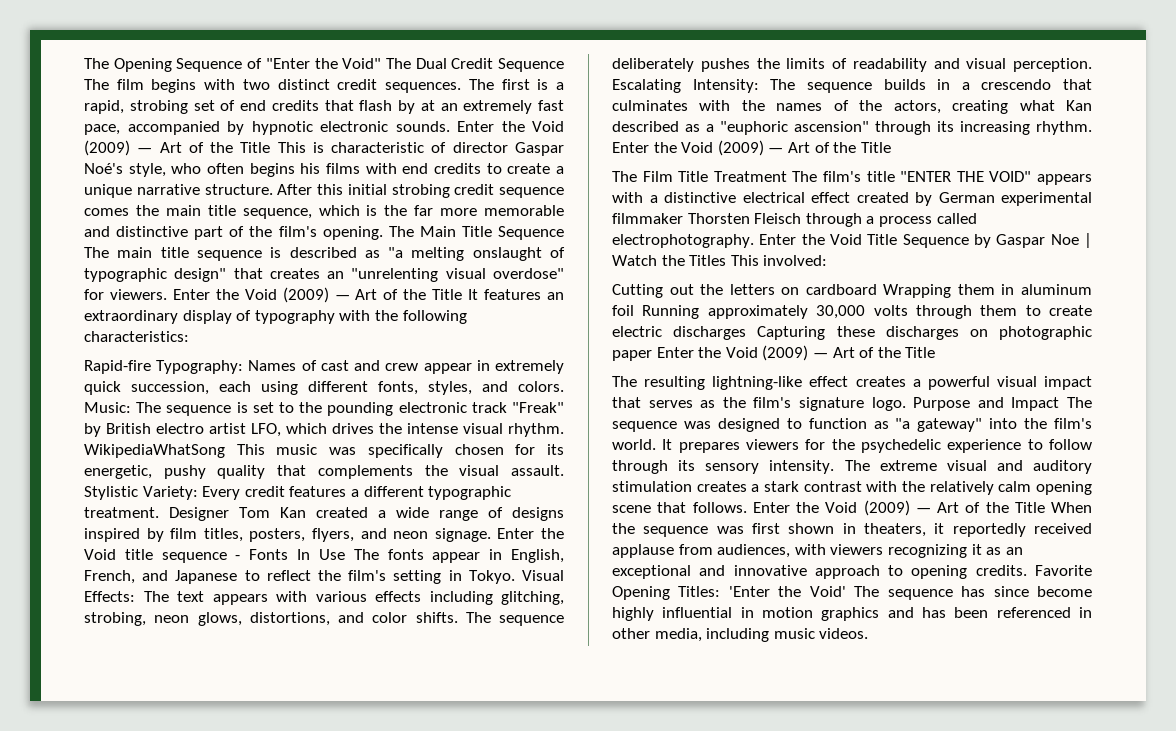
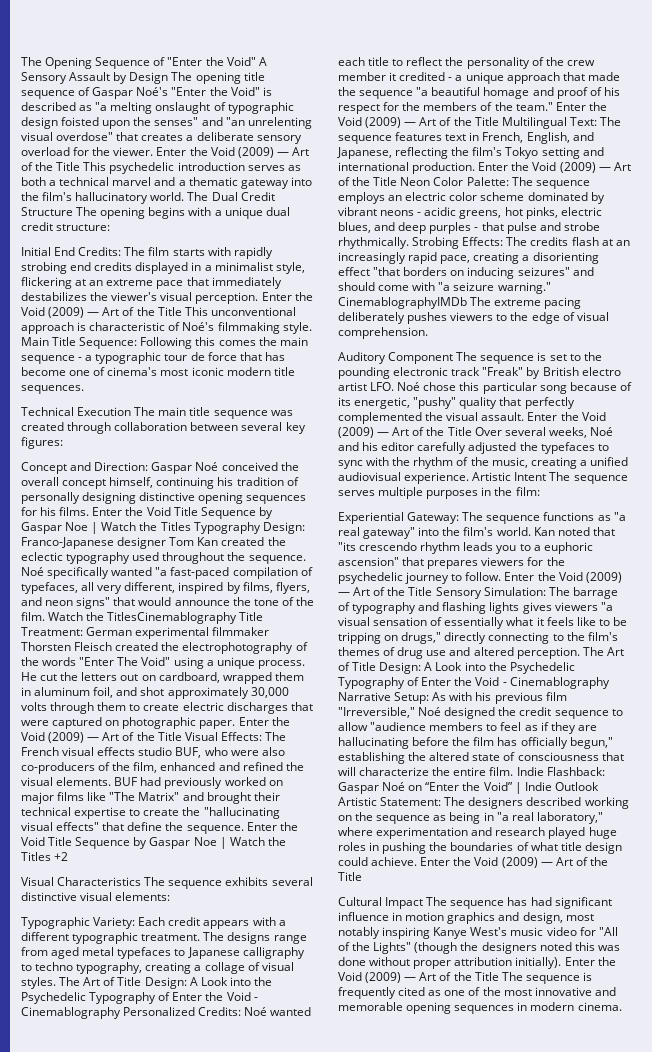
- The Opening Sequence of "Enter the Void" The Dual Credit Sequence The film begins with two distinct credit sequences. The first is a rapid, strobing set of end credits that flash by at an extremely fast pace, accompanied by hypnotic electronic sounds.
+ The Opening Sequence of "Enter the Void" A Sensory Assault by Design The opening title sequence of Gaspar Noé's "Enter the Void" is described as "a melting onslaught of typographic design foisted upon the senses" and "an unrelenting visual overdose" that creates a deliberate sensory overload for the viewer.
- Enter the Void (2009) — Art of the Title This is characteristic of director Gaspar Noé's style, who often begins his films with end credits to create a unique narrative structure. After this initial strobing credit sequence comes the main title sequence, which is the far more memorable and distinctive part of the film's opening. The Main Title Sequence The main title sequence is described as "a melting onslaught of typographic design" that creates an "unrelenting visual overdose" for viewers. Enter the Void (2009) — Art of the Title It features an extraordinary display of typography with the following characteristics:
- Rapid-fire Typography: Names of cast and crew appear in extremely quick succession, each using different fonts, styles, and colors. Music: The sequence is set to the pounding electronic track "Freak" by British electro artist LFO, which drives the intense visual rhythm. WikipediaWhatSong This music was specifically chosen for its energetic, pushy quality that complements the visual assault.
+ Enter the Void (2009) — Art of the Title This psychedelic introduction serves as both a technical marvel and a thematic gateway into the film's hallucinatory world. The Dual Credit Structure The opening begins with a unique dual credit structure:
+ Initial End Credits: The film starts with rapidly strobing end credits displayed in a minimalist style, flickering at an extreme pace that immediately destabilizes the viewer's visual perception. Enter the Void (2009) — Art of the Title This unconventional approach is characteristic of Noé's filmmaking style. Main Title Sequence: Following this comes the main sequence - a typographic tour de force that has become one of cinema's most iconic modern title sequences.
+ Technical Execution The main title sequence was created through collaboration between several key figures:
+ Concept and Direction: Gaspar Noé conceived the overall concept himself, continuing his tradition of personally designing distinctive opening sequences for his films. Enter the Void Title Sequence by Gaspar Noe | Watch the Titles Typography Design: Franco-Japanese designer Tom Kan created the eclectic typography used throughout the sequence. Noé specifically wanted "a fast-paced compilation of typefaces, all very different, inspired by films, flyers, and neon signs" that would announce the tone of the film. Watch the TitlesCinemablography Title Treatment: German experimental filmmaker Thorsten Fleisch created the electrophotography of the words "Enter The Void" using a unique process. He cut the letters out on cardboard, wrapped them in aluminum foil, and shot approximately 30,000 volts through them to create electric discharges that were captured on photographic paper. Enter the Void (2009) — Art of the Title Visual Effects: The French visual effects studio BUF, who were also co-producers of the film, enhanced and refined the visual elements. BUF had previously worked on major films like "The Matrix" and brought their technical expertise to create the "hallucinating visual effects" that define the sequence. Enter the Void Title Sequence by Gaspar Noe | Watch the Titles +2
+ Visual Characteristics The sequence exhibits several distinctive visual elements:
+ Typographic Variety: Each credit appears with a different typographic treatment. The designs range from aged metal typefaces to Japanese calligraphy to techno typography, creating a collage of visual styles. The Art of Title Design: A Look into the Psychedelic Typography of Enter the Void - Cinemablography Personalized Credits: Noé wanted each title to reflect the personality of the crew member it credited - a unique approach that made the sequence "a beautiful homage and proof of his respect for the members of the team." Enter the Void (2009) — Art of the Title Multilingual Text: The sequence features text in French, English, and Japanese, reflecting the film's Tokyo setting and international production. Enter the Void (2009) — Art of the Title Neon Color Palette: The sequence employs an electric color scheme dominated by vibrant neons - acidic greens, hot pinks, electric blues, and deep purples - that pulse and strobe rhythmically. Strobing Effects: The credits flash at an increasingly rapid pace, creating a disorienting effect "that borders on inducing seizures" and should come with "a seizure warning." CinemablographyIMDb The extreme pacing deliberately pushes viewers to the edge of visual comprehension.
+ Auditory Component The sequence is set to the pounding electronic track "Freak" by British electro artist LFO. Noé chose this particular song because of its energetic, "pushy" quality that perfectly complemented the visual assault.
- Stylistic Variety: Every credit features a different typographic treatment. Designer Tom Kan created a wide range of designs inspired by film titles, posters, flyers, and neon signage. Enter the Void title sequence - Fonts In Use The fonts appear in English, French, and Japanese to reflect the film's setting in Tokyo. Visual Effects: The text appears with various effects including glitching, strobing, neon glows, distortions, and color shifts. The sequence deliberately pushes the limits of readability and visual perception. Escalating Intensity: The sequence builds in a crescendo that culminates with the names of the actors, creating what Kan described as a "euphoric ascension" through its increasing rhythm. Enter the Void (2009) — Art of the Title
- The Film Title Treatment The film's title "ENTER THE VOID" appears with a distinctive electrical effect created by German experimental filmmaker Thorsten Fleisch through a process called electrophotography. Enter the Void Title Sequence by Gaspar Noe | Watch the Titles This involved:
- Cutting out the letters on cardboard Wrapping them in aluminum foil Running approximately 30,000 volts through them to create electric discharges Capturing these discharges on photographic paper Enter the Void (2009) — Art of the Title
- The resulting lightning-like effect creates a powerful visual impact that serves as the film's signature logo. Purpose and Impact The sequence was designed to function as "a gateway" into the film's world. It prepares viewers for the psychedelic experience to follow through its sensory intensity. The extreme visual and auditory stimulation creates a stark contrast with the relatively calm opening scene that follows. Enter the Void (2009) — Art of the Title When the sequence was first shown in theaters, it reportedly received applause from audiences, with viewers recognizing it as an exceptional and innovative approach to opening credits. Favorite Opening Titles: 'Enter the Void' The sequence has since become highly influential in motion graphics and has been referenced in other media, including music videos.
+ Enter the Void (2009) — Art of the Title Over several weeks, Noé and his editor carefully adjusted the typefaces to sync with the rhythm of the music, creating a unified audiovisual experience. Artistic Intent The sequence serves multiple purposes in the film:
+ Experiential Gateway: The sequence functions as "a real gateway" into the film's world. Kan noted that "its crescendo rhythm leads you to a euphoric ascension" that prepares viewers for the psychedelic journey to follow. Enter the Void (2009) — Art of the Title Sensory Simulation: The barrage of typography and flashing lights gives viewers "a visual sensation of essentially what it feels like to be tripping on drugs," directly connecting to the film's themes of drug use and altered perception. The Art of Title Design: A Look into the Psychedelic Typography of Enter the Void - Cinemablography Narrative Setup: As with his previous film "Irreversible," Noé designed the credit sequence to allow "audience members to feel as if they are hallucinating before the film has officially begun," establishing the altered state of consciousness that will characterize the entire film. Indie Flashback: Gaspar Noé on “Enter the Void” | Indie Outlook Artistic Statement: The designers described working on the sequence as being in "a real laboratory," where experimentation and research played huge roles in pushing the boundaries of what title design could achieve. Enter the Void (2009) — Art of the Title
+ Cultural Impact The sequence has had significant influence in motion graphics and design, most notably inspiring Kanye West's music video for "All of the Lights" (though the designers noted this was done without proper attribution initially). Enter the Void (2009) — Art of the Title The sequence is frequently cited as one of the most innovative and memorable opening sequences in modern cinema.

